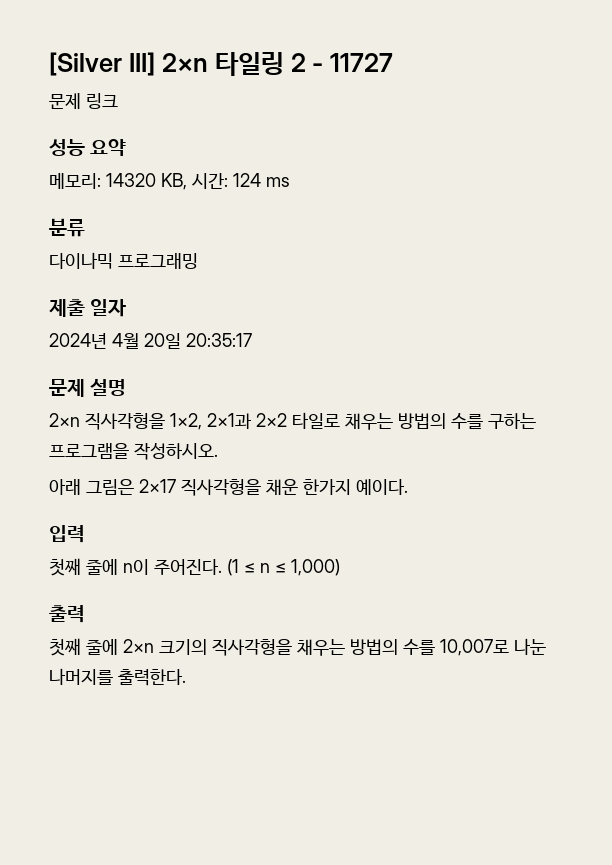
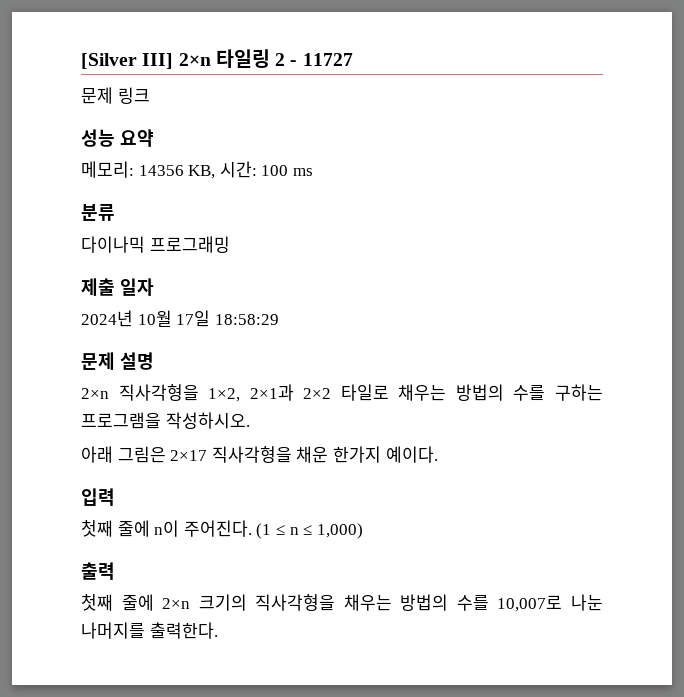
- 메모리: 14320 KB, 시간: 124 ms
+ 메모리: 14356 KB, 시간: 100 ms
- 2024년 4월 20일 20:35:17
+ 2024년 10월 17일 18:58:29

